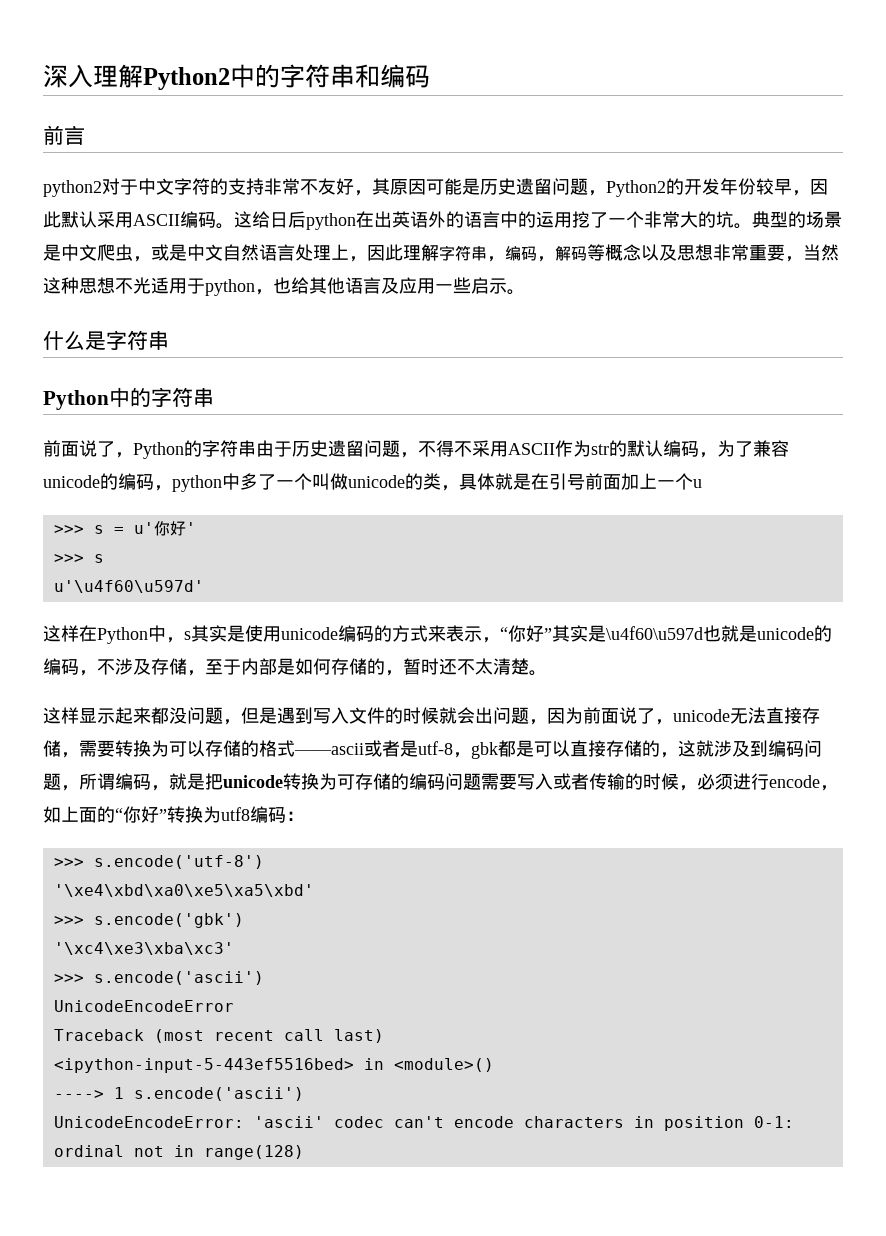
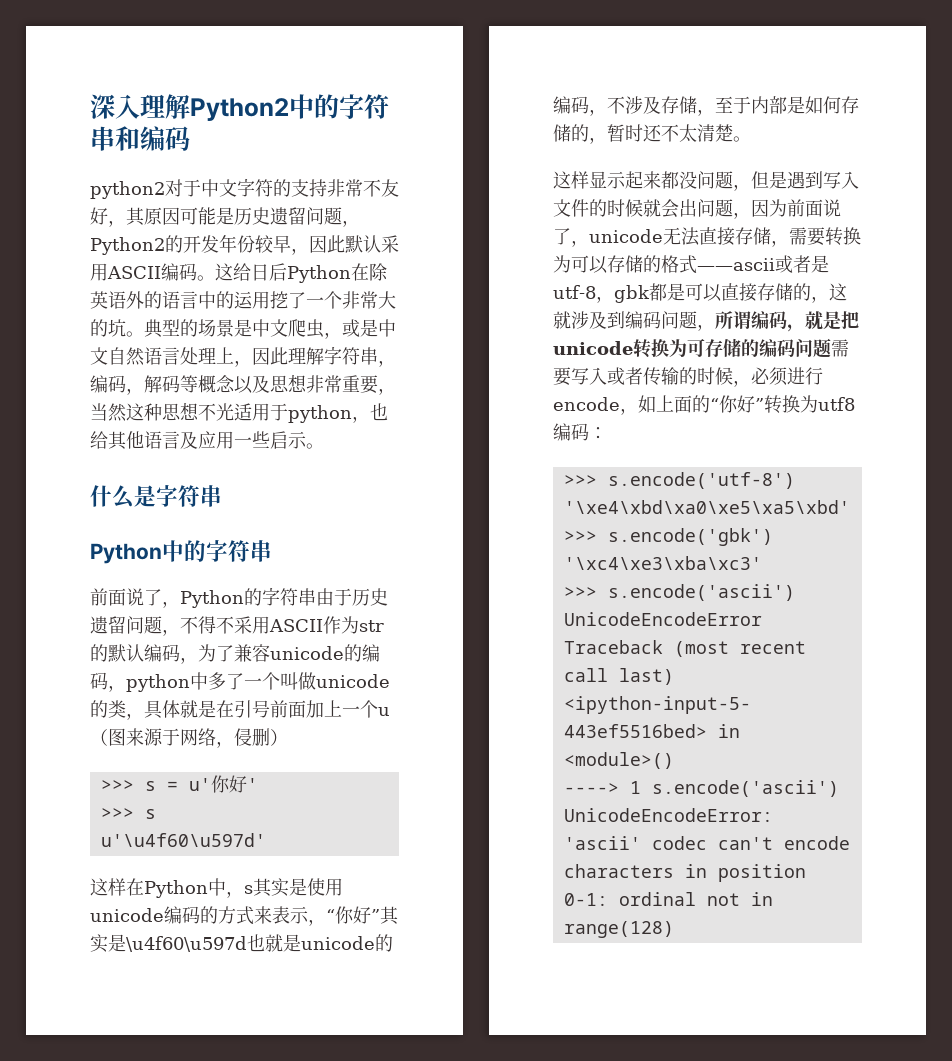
- 前言
- 这给日后python在出英语外的语言中的运用挖了一个非常大的坑。
+ 这给日后Python在除英语外的语言中的运用挖了一个非常大的坑。
- 前面说了，Python的字符串由于历史遗留问题，不得不采用ASCII作为str的默认编码，为了兼容unicode的编码，python中多了一个叫做unicode的类，具体就是在引号前面加上一个u
+ 前面说了，Python的字符串由于历史遗留问题，不得不采用ASCII作为str的默认编码，为了兼容unicode的编码，python中多了一个叫做unicode的类，具体就是在引号前面加上一个u（图来源于网络，侵删）

